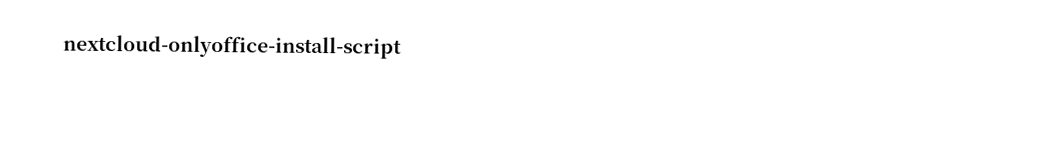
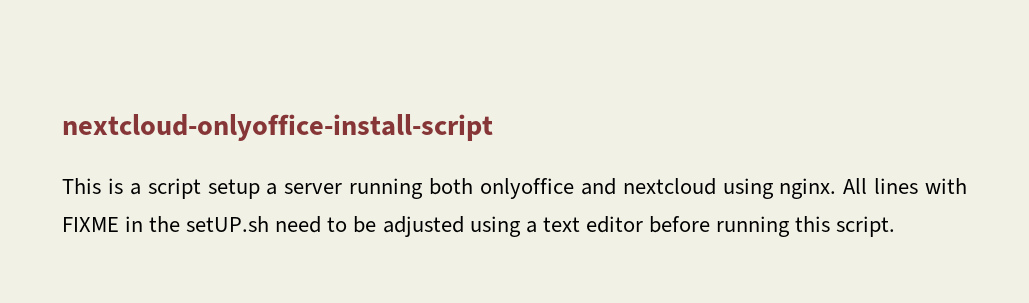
+ This is a script setup a server running both onlyoffice and nextcloud using nginx. All lines with FIXME in the setUP.sh need to be adjusted using a text editor before running this script.

